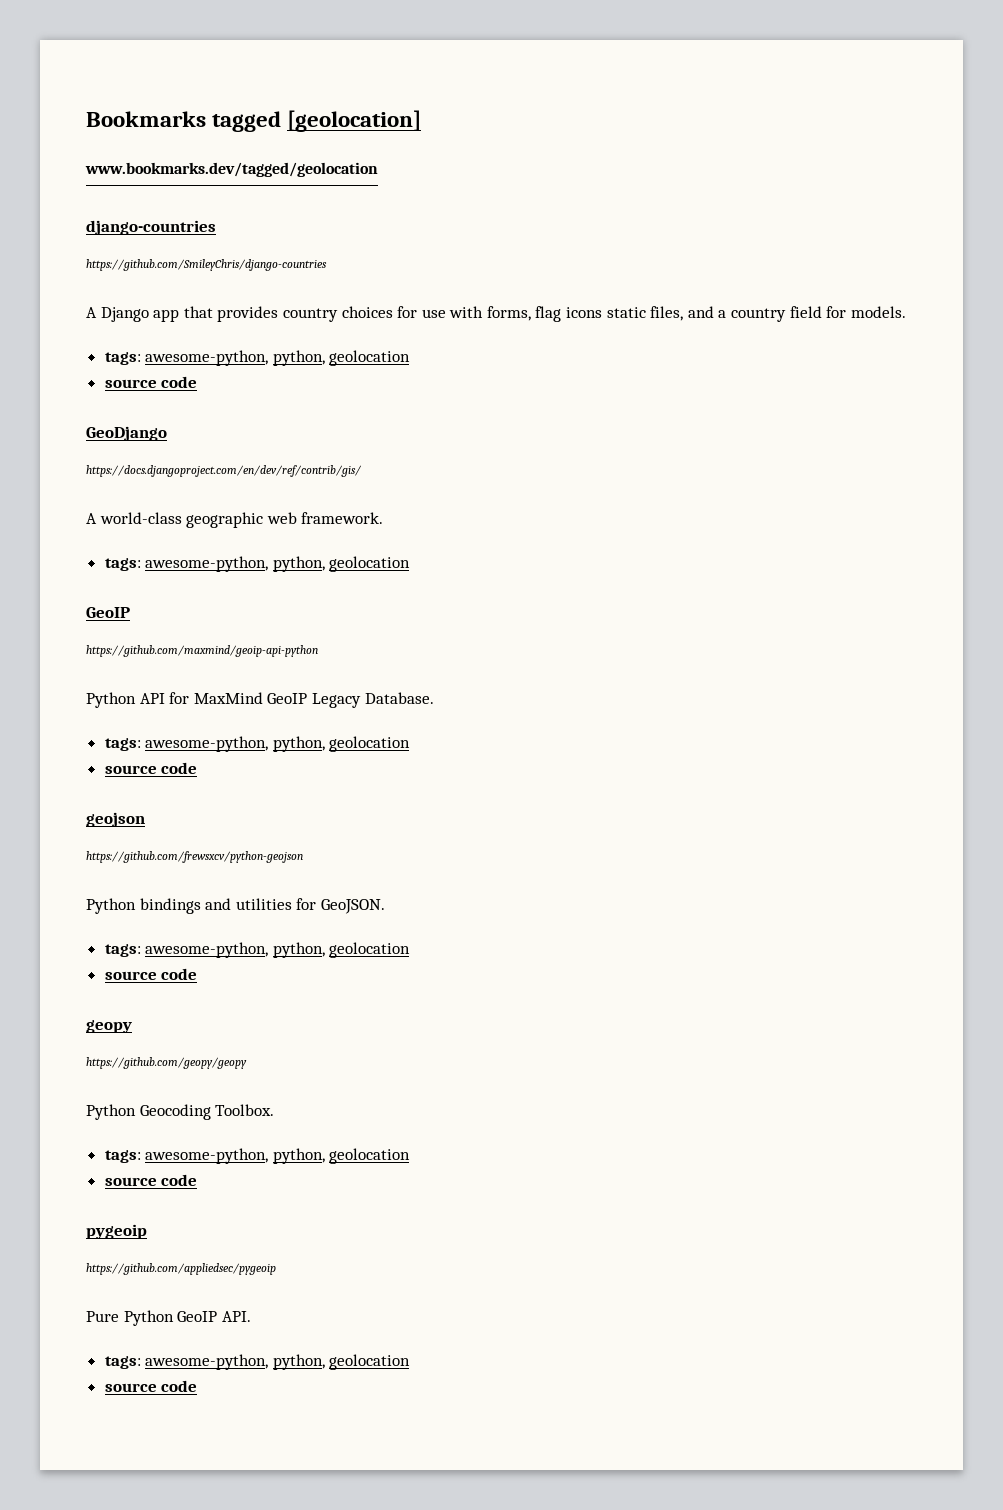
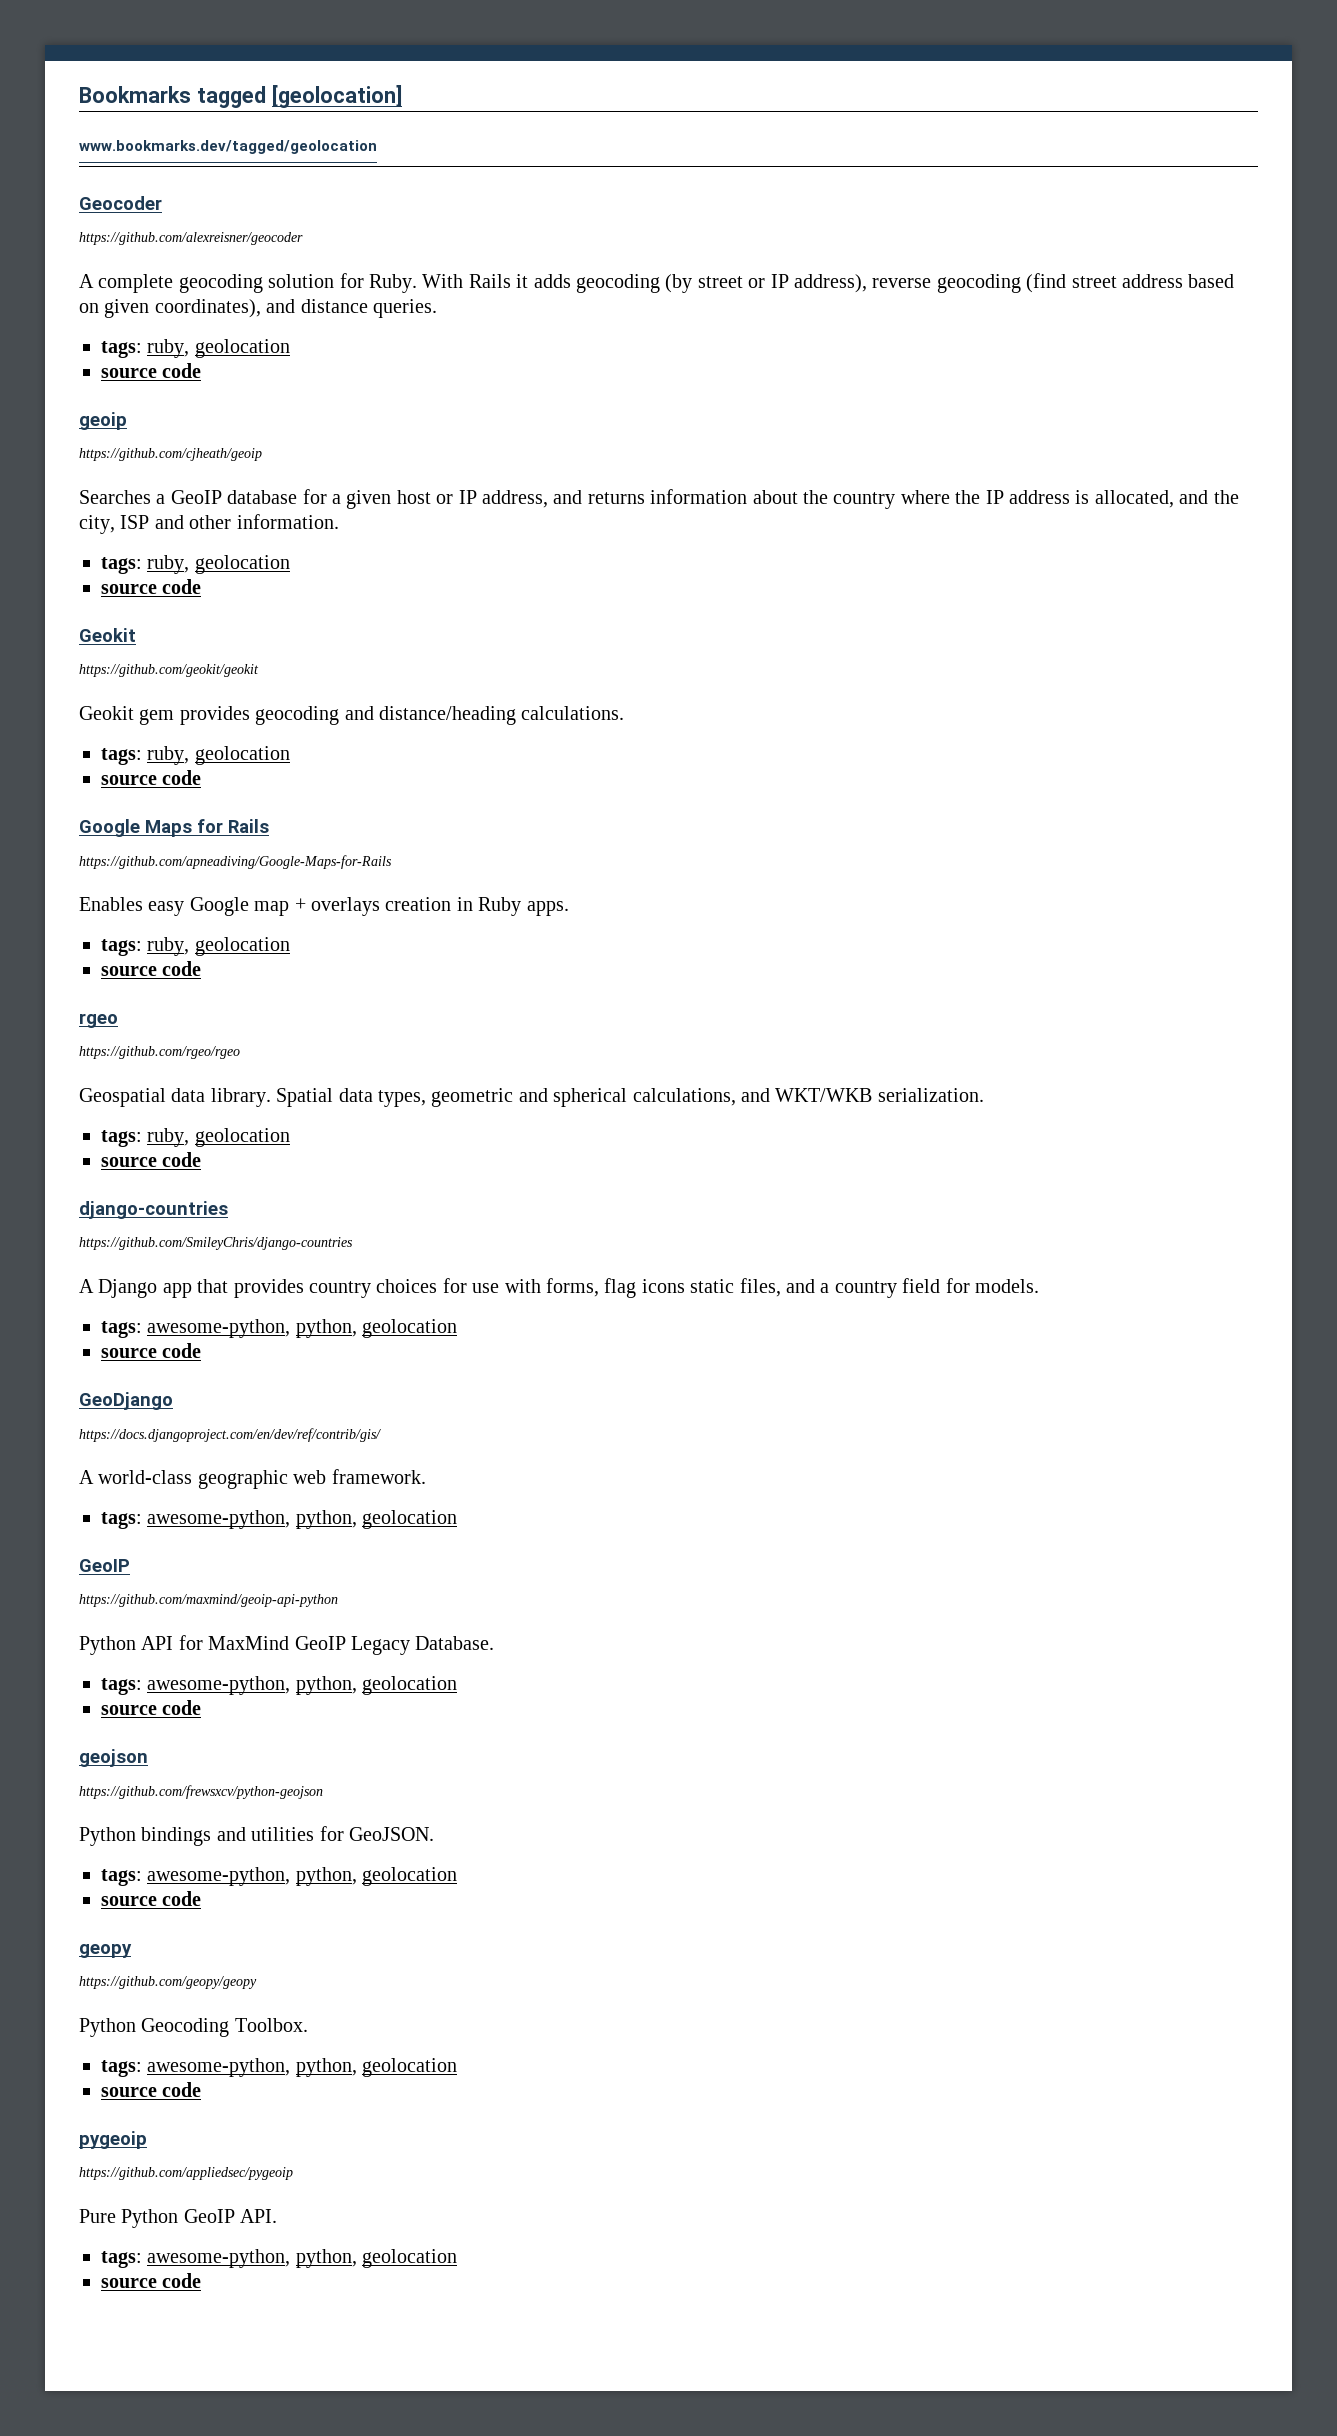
+ Geocoder
+ https://github.com/alexreisner/geocoder
+ A complete geocoding solution for Ruby. With Rails it adds geocoding (by street or IP address), reverse geocoding (find street address based on given coordinates), and distance queries.
+ tags: ruby, geolocation
+ source code
+ geoip
+ https://github.com/cjheath/geoip
+ Searches a GeoIP database for a given host or IP address, and returns information about the country where the IP address is allocated, and the city, ISP and other information.
+ tags: ruby, geolocation
+ source code
+ Geokit
+ https://github.com/geokit/geokit
+ Geokit gem provides geocoding and distance/heading calculations.
+ tags: ruby, geolocation
+ source code
+ Google Maps for Rails
+ https://github.com/apneadiving/Google-Maps-for-Rails
+ Enables easy Google map + overlays creation in Ruby apps.
+ tags: ruby, geolocation
+ source code
+ rgeo
+ https://github.com/rgeo/rgeo
+ Geospatial data library. Spatial data types, geometric and spherical calculations, and WKT/WKB serialization.
+ tags: ruby, geolocation
+ source code

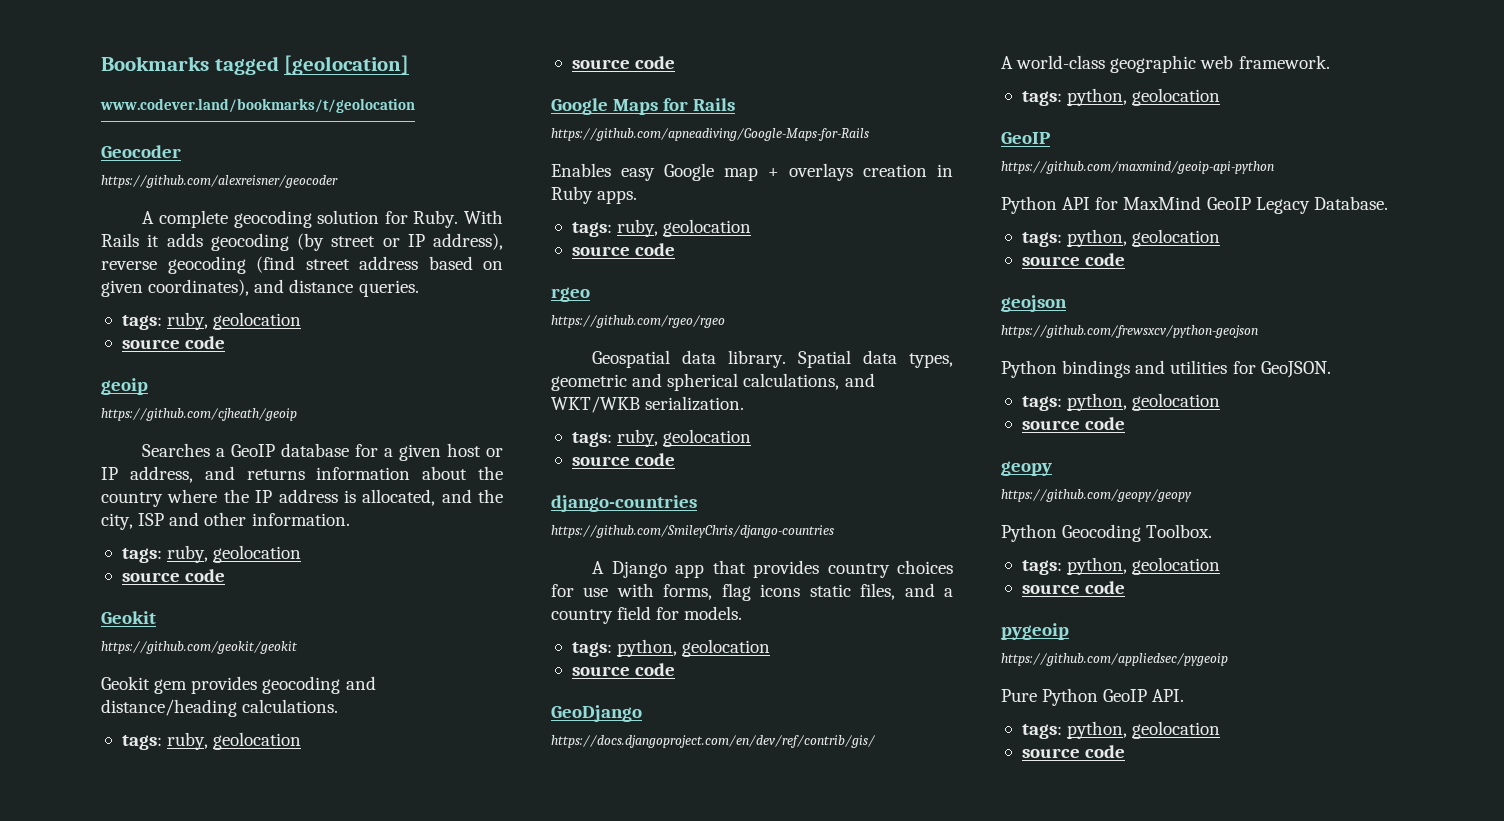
- www.bookmarks.dev/tagged/geolocation
+ www.codever.land/bookmarks/t/geolocation
  A Django app that provides country choices for use with forms, flag icons static files, and a country field for models.
- tags: awesome-python, python, geolocation
+ tags: python, geolocation
  A world-class geographic web framework.
- tags: awesome-python, python, geolocation
+ tags: python, geolocation
  Python API for MaxMind GeoIP Legacy Database.
- tags: awesome-python, python, geolocation
+ tags: python, geolocation
  Python bindings and utilities for GeoJSON.
- tags: awesome-python, python, geolocation
+ tags: python, geolocation
  Python Geocoding Toolbox.
- tags: awesome-python, python, geolocation
+ tags: python, geolocation
  Pure Python GeoIP API.
- tags: awesome-python, python, geolocation
+ tags: python, geolocation

